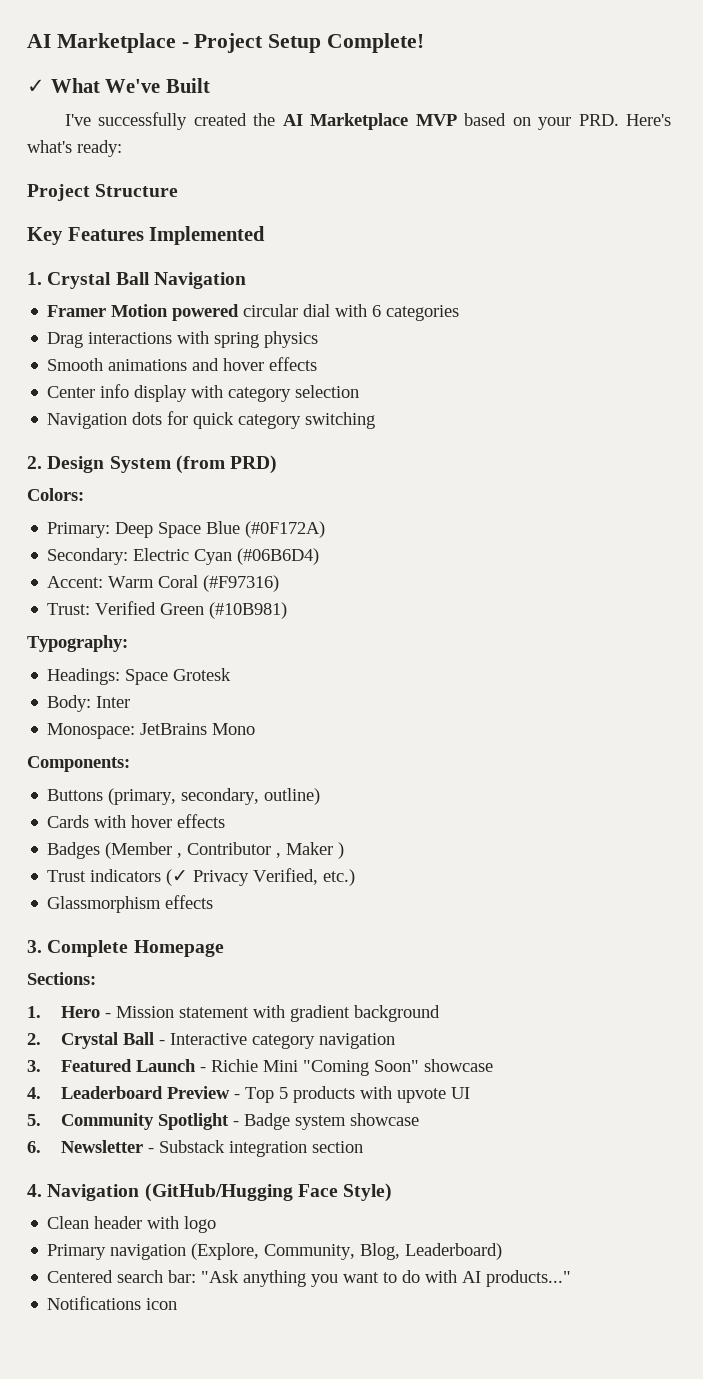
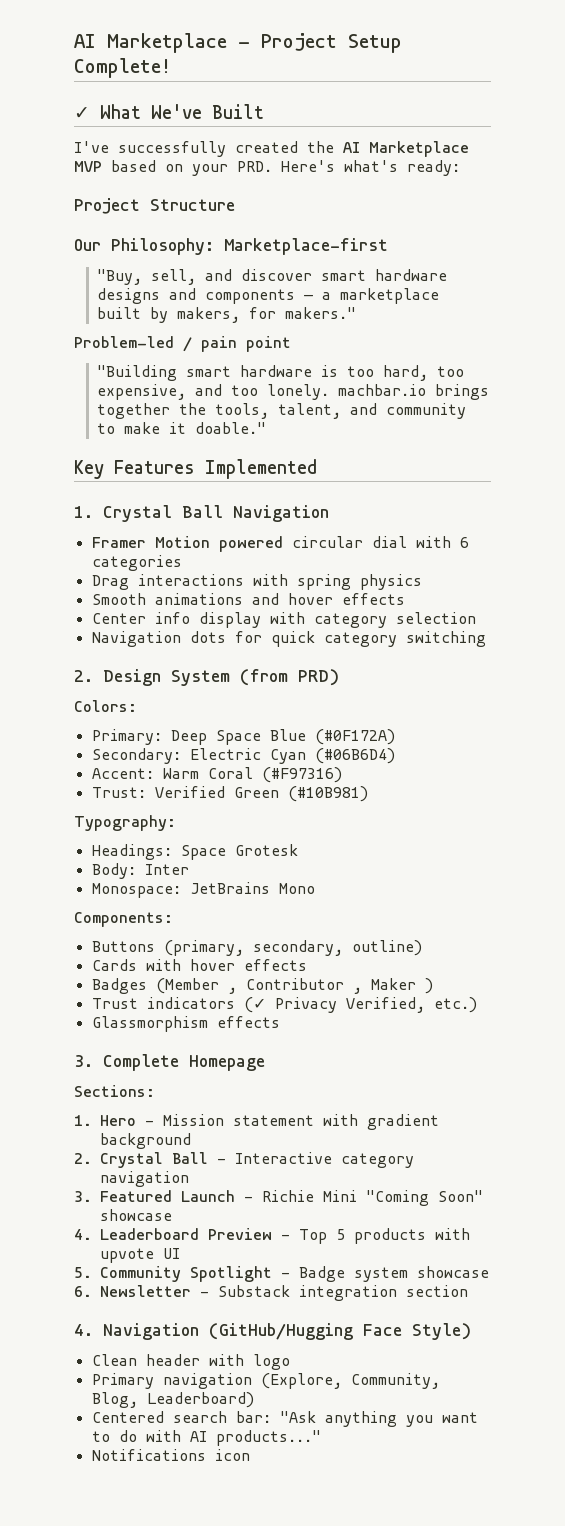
+ Our Philosophy: Marketplace-first
+ "Buy, sell, and discover smart hardware designs and components — a marketplace built by makers, for makers."
+ Problem-led / pain point
+ "Building smart hardware is too hard, too expensive, and too lonely. machbar.io brings together the tools, talent, and community to make it doable."

